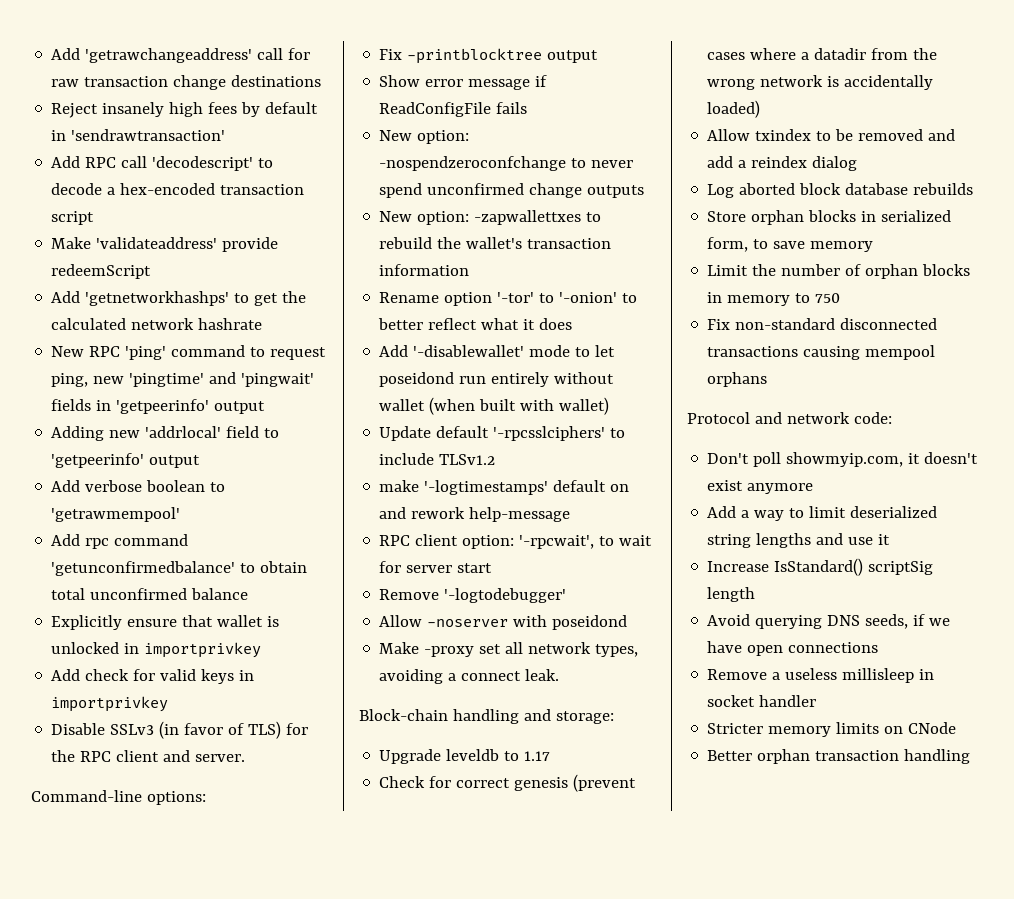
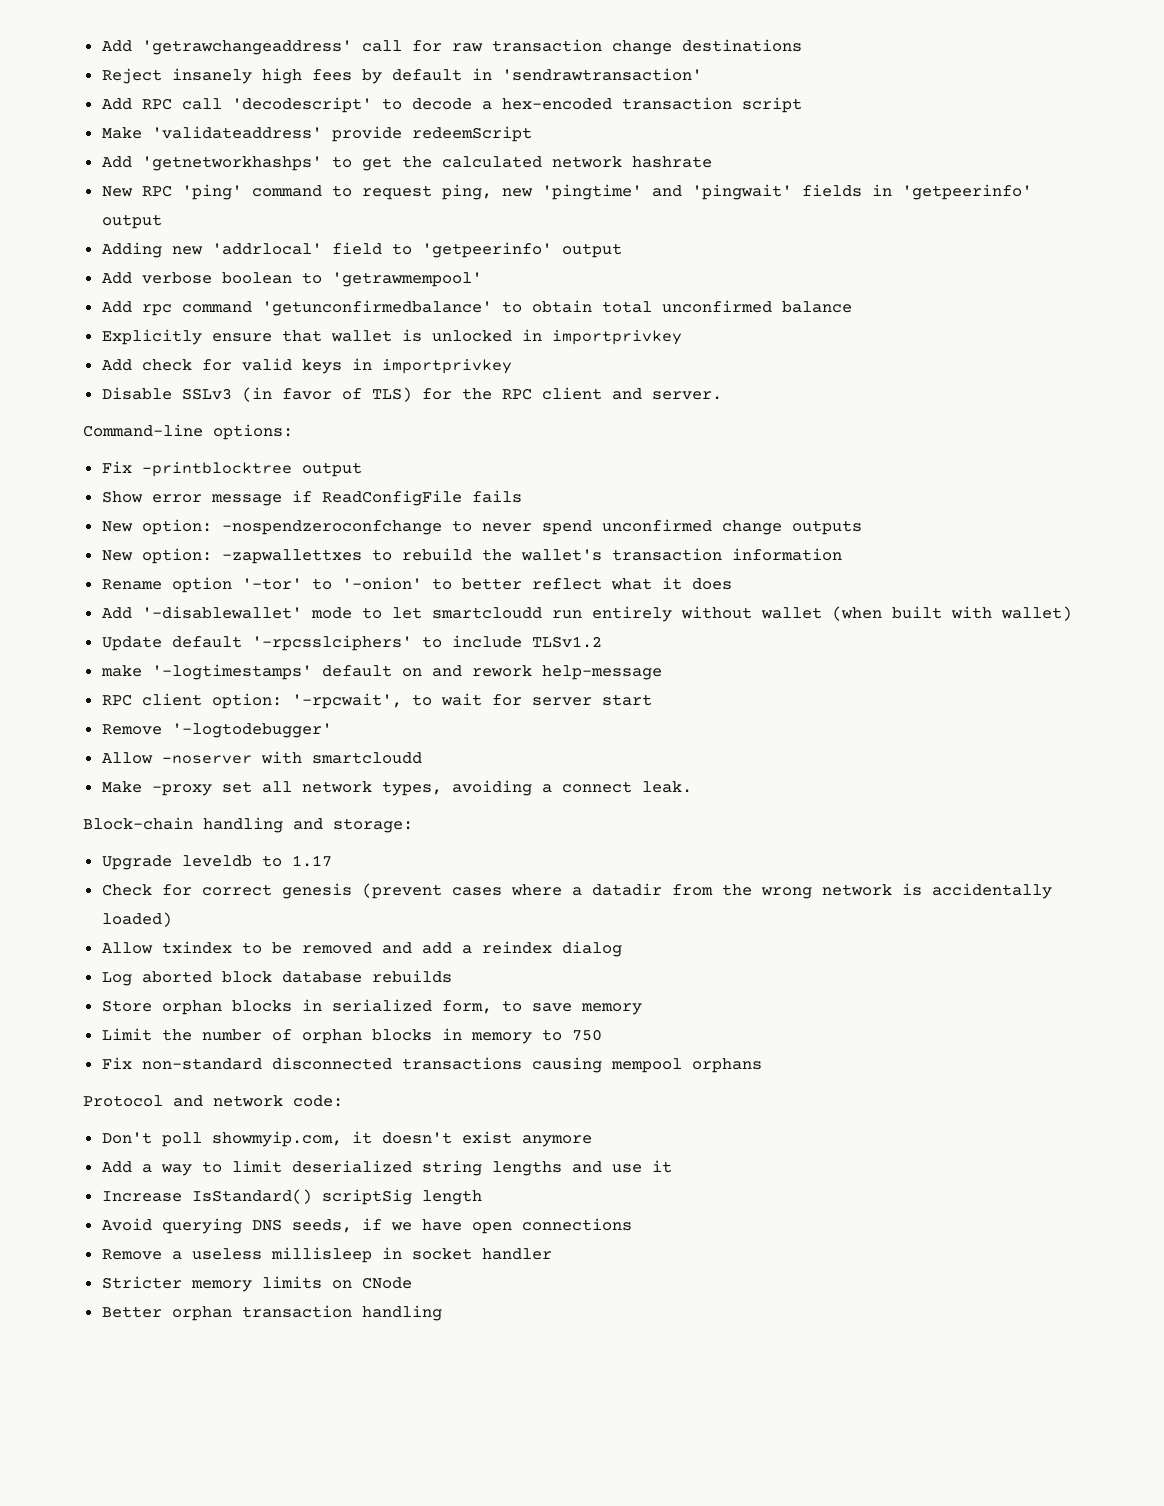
- Add '-disablewallet' mode to let poseidond run entirely without wallet (when built with wallet)
+ Add '-disablewallet' mode to let smartcloudd run entirely without wallet (when built with wallet)
- Allow -noserver with poseidond
+ Allow -noserver with smartcloudd

